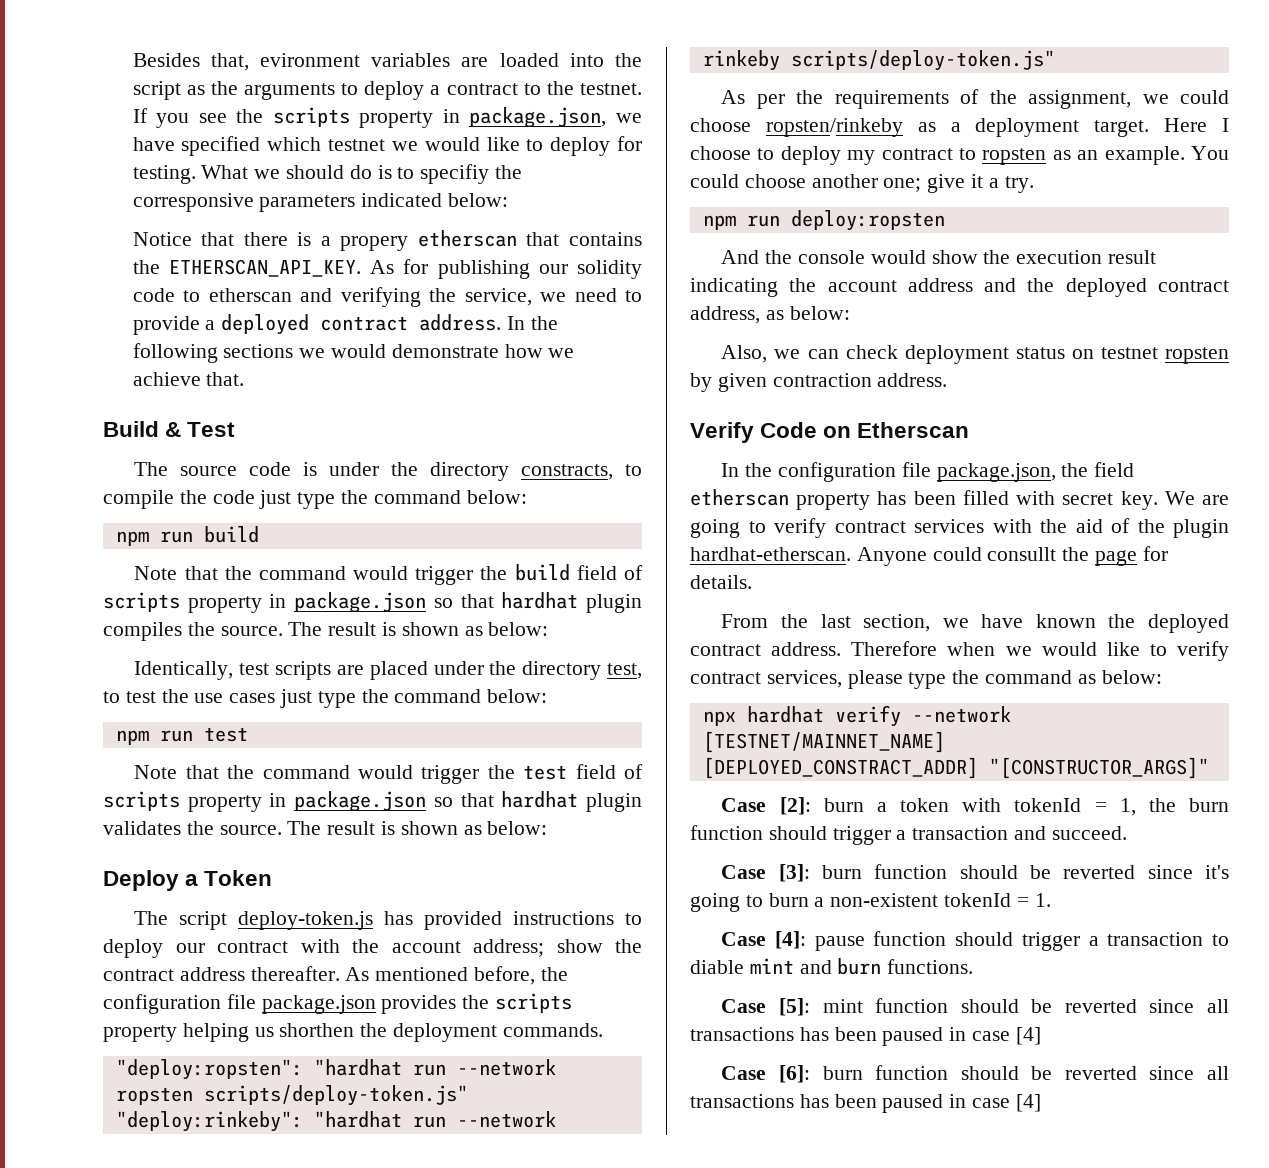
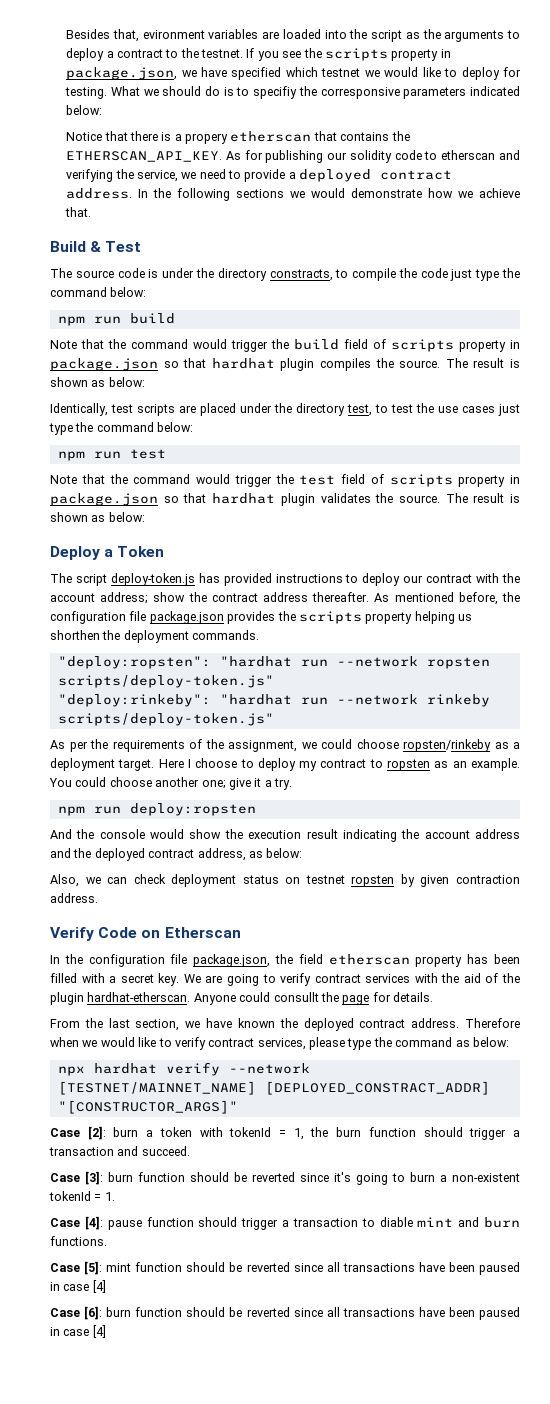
- In the configuration file package.json, the field etherscan property has been filled with secret key.
+ In the configuration file package.json, the field etherscan property has been filled with a secret key.
- Case [5]: mint function should be reverted since all transactions has been paused in case [4]
+ Case [5]: mint function should be reverted since all transactions have been paused in case [4]
- Case [6]: burn function should be reverted since all transactions has been paused in case [4]
+ Case [6]: burn function should be reverted since all transactions have been paused in case [4]

